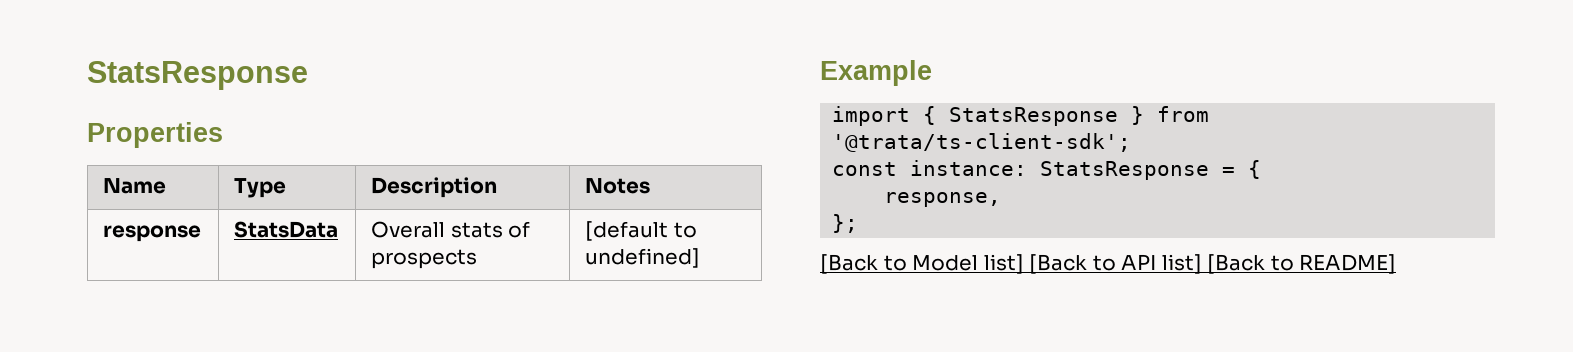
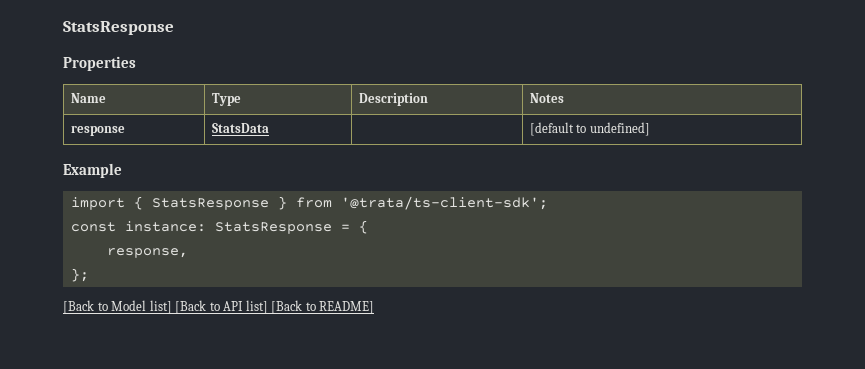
- response | StatsData | Overall stats of prospects | [default to undefined]
+ response | StatsData | | [default to undefined]

